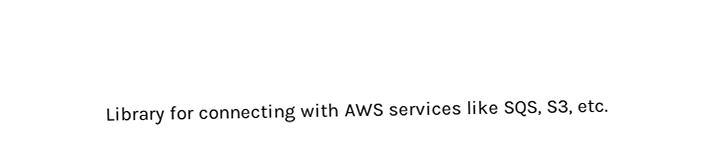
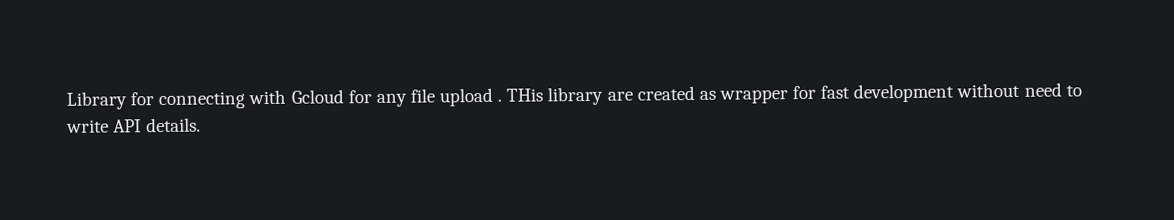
- Library for connecting with AWS services like SQS, S3, etc.
+ Library for connecting with Gcloud for any file upload . THis library are created as wrapper for fast development without need to write API details.

